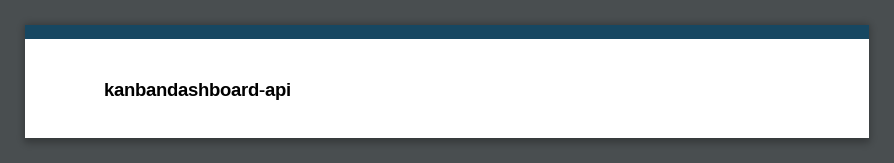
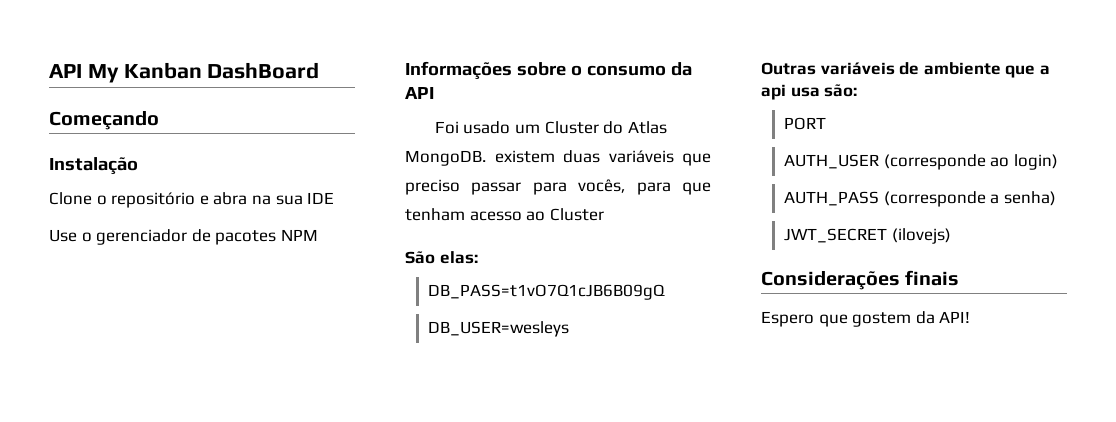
- kanbandashboard-api
+ API My Kanban DashBoard
+ Começando
+ Instalação
+ Clone o repositório e abra na sua IDE
+ Use o gerenciador de pacotes NPM
+ Informações sobre o consumo da API
+ Foi usado um Cluster do Atlas MongoDB. existem duas variáveis que preciso passar para vocês, para que tenham acesso ao Cluster
+ São elas:
+ DB_PASS=t1vO7Q1cJB6B09gQ
+ DB_USER=wesleys
+ Outras variáveis de ambiente que a api usa são:
+ PORT
+ AUTH_USER (corresponde ao login)
+ AUTH_PASS (corresponde a senha)
+ JWT_SECRET (ilovejs)
+ Considerações finais
+ Espero que gostem da API!

